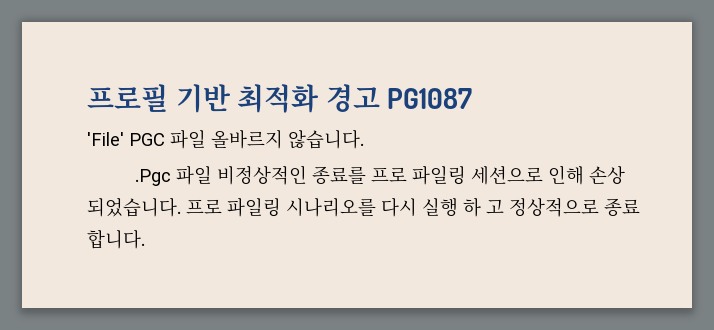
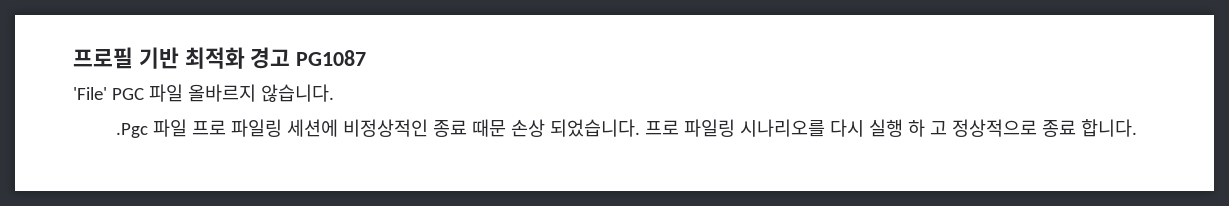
- .Pgc 파일 비정상적인 종료를 프로 파일링 세션으로 인해 손상 되었습니다.
+ .Pgc 파일 프로 파일링 세션에 비정상적인 종료 때문 손상 되었습니다.

